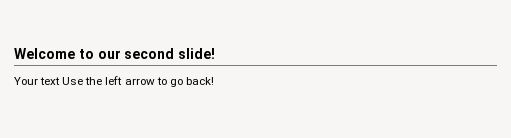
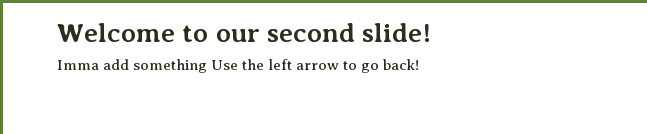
- Your text Use the left arrow to go back!
+ Imma add something Use the left arrow to go back!

